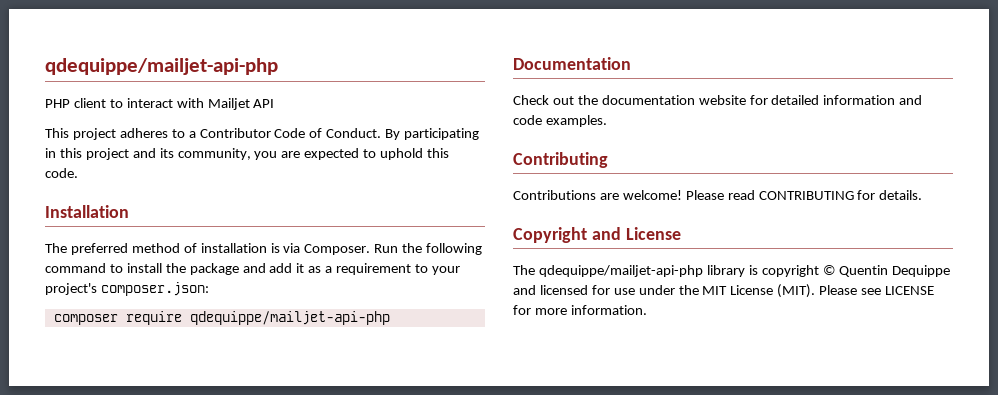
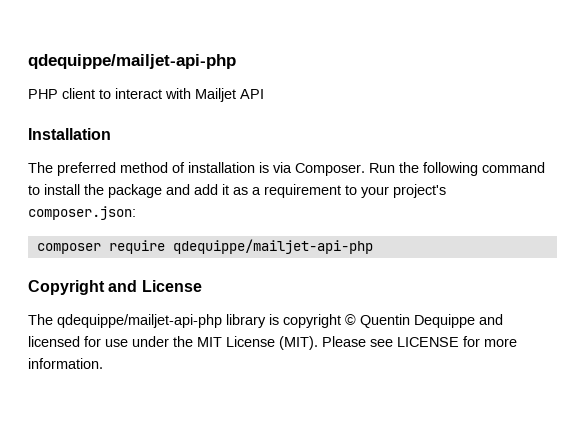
- This project adheres to a Contributor Code of Conduct. By participating in this project and its community, you are expected to uphold this code.
- Documentation
- Check out the documentation website for detailed information and code examples.
- Contributing
- Contributions are welcome! Please read CONTRIBUTING for details.

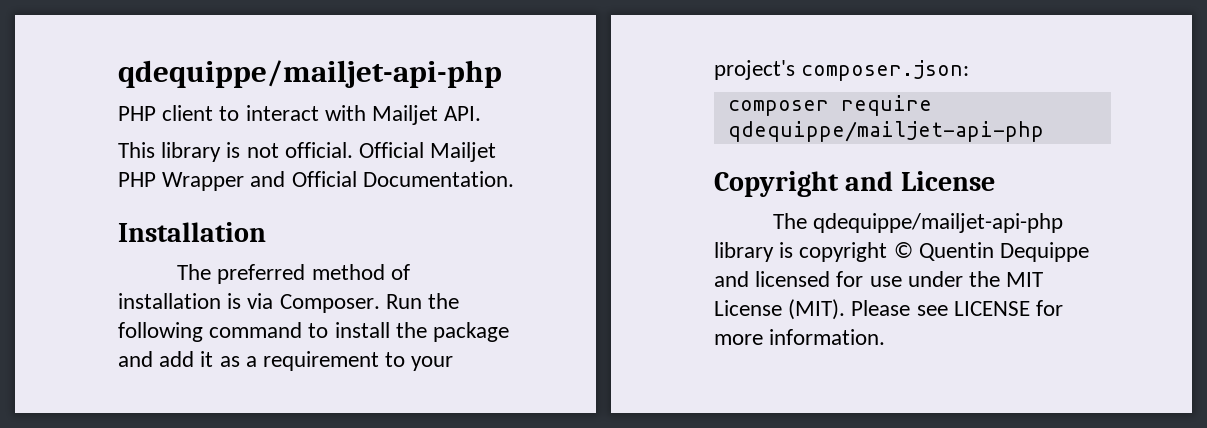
- PHP client to interact with Mailjet API
+ PHP client to interact with Mailjet API.
+ This library is not official. Official Mailjet PHP Wrapper and Official Documentation.

